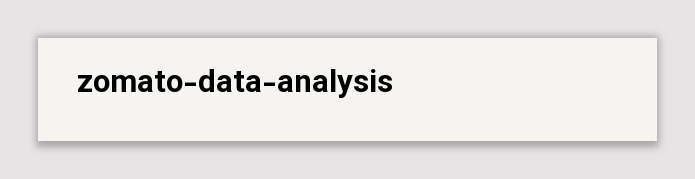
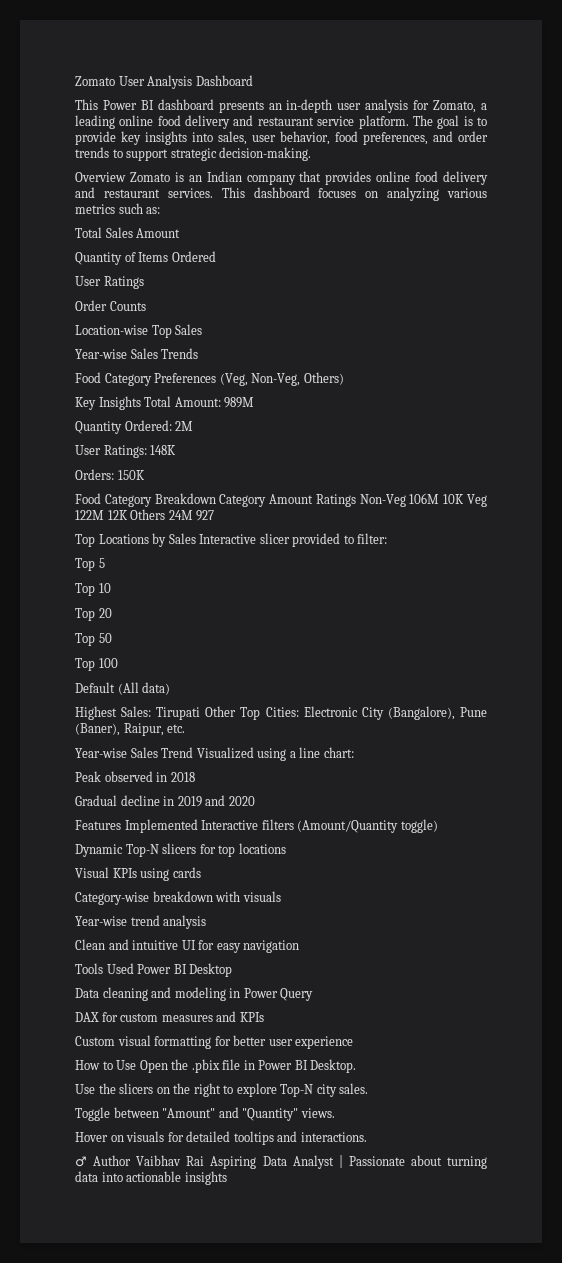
- zomato-data-analysis
+ Zomato User Analysis Dashboard
+ This Power BI dashboard presents an in-depth user analysis for Zomato, a leading online food delivery and restaurant service platform. The goal is to provide key insights into sales, user behavior, food preferences, and order trends to support strategic decision-making.
+ Overview Zomato is an Indian company that provides online food delivery and restaurant services. This dashboard focuses on analyzing various metrics such as:
+ Total Sales Amount
+ Quantity of Items Ordered
+ User Ratings
+ Order Counts
+ Location-wise Top Sales
+ Year-wise Sales Trends
+ Food Category Preferences (Veg, Non-Veg, Others)
+ Key Insights Total Amount: 989M
+ Quantity Ordered: 2M
+ User Ratings: 148K
+ Orders: 150K
+ Food Category Breakdown Category Amount Ratings Non-Veg 106M 10K Veg 122M 12K Others 24M 927
+ Top Locations by Sales Interactive slicer provided to filter:
+ Top 5
+ Top 10
+ Top 20
+ Top 50
+ Top 100
+ Default (All data)
+ Highest Sales: Tirupati Other Top Cities: Electronic City (Bangalore), Pune (Baner), Raipur, etc.
+ Year-wise Sales Trend Visualized using a line chart:
+ Peak observed in 2018
+ Gradual decline in 2019 and 2020
+ Features Implemented Interactive filters (Amount/Quantity toggle)
+ Dynamic Top-N slicers for top locations
+ Visual KPIs using cards
+ Category-wise breakdown with visuals
+ Year-wise trend analysis
+ Clean and intuitive UI for easy navigation
+ Tools Used Power BI Desktop
+ Data cleaning and modeling in Power Query
+ DAX for custom measures and KPIs
+ Custom visual formatting for better user experience
+ How to Use Open the .pbix file in Power BI Desktop.
+ Use the slicers on the right to explore Top-N city sales.
+ Toggle between "Amount" and "Quantity" views.
+ Hover on visuals for detailed tooltips and interactions.
+ ♂ Author Vaibhav Rai Aspiring Data Analyst | Passionate about turning data into actionable insights

